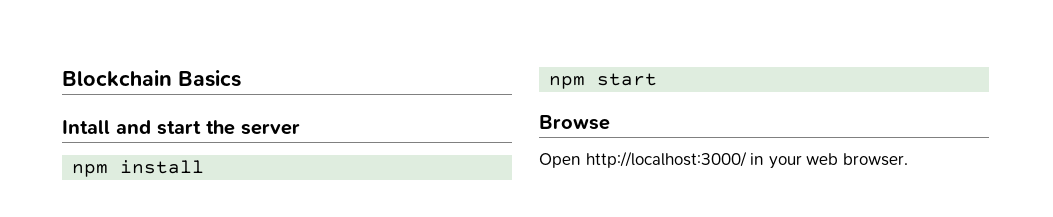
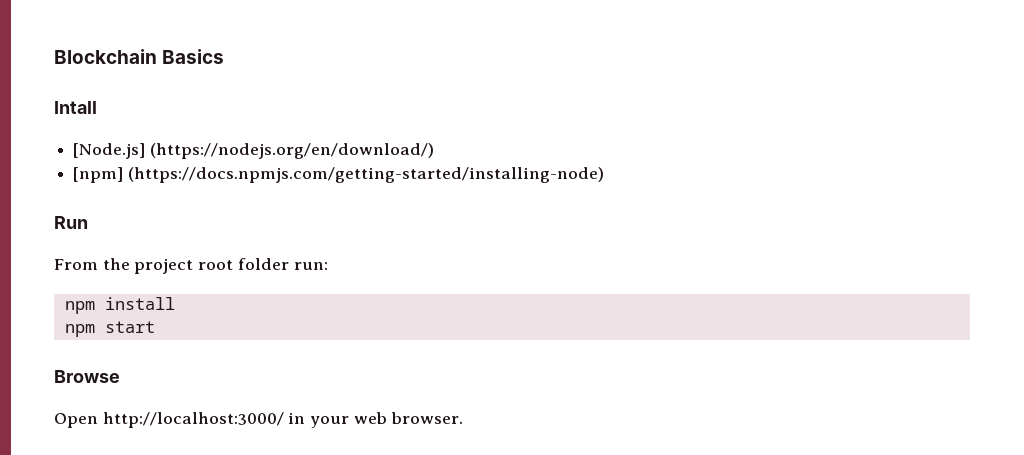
- Intall and start the server
+ Intall
+ [Node.js] (https://nodejs.org/en/download/)
+ [npm] (https://docs.npmjs.com/getting-started/installing-node)
+ Run
+ From the project root folder run:

